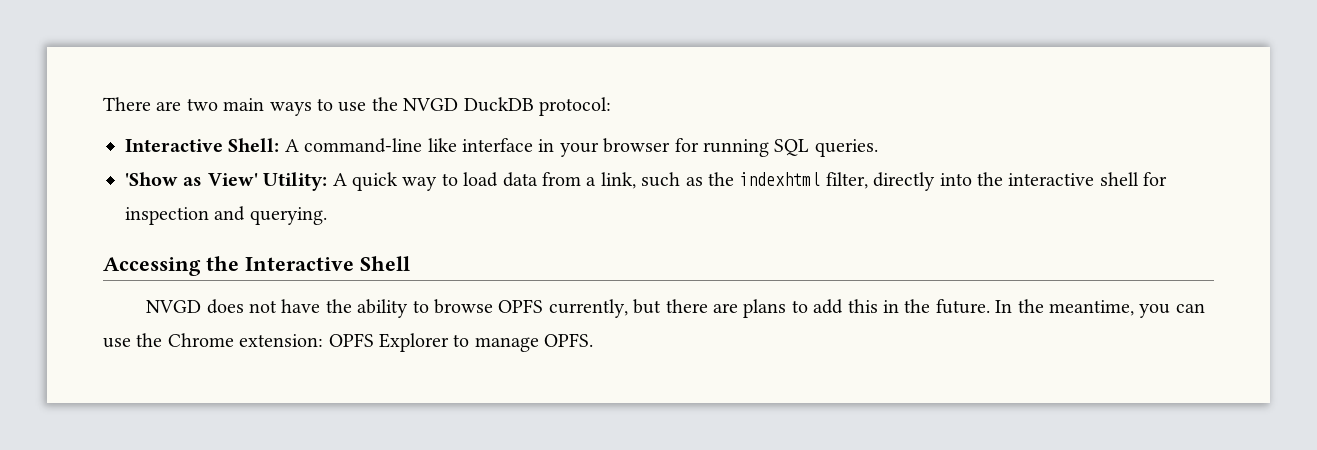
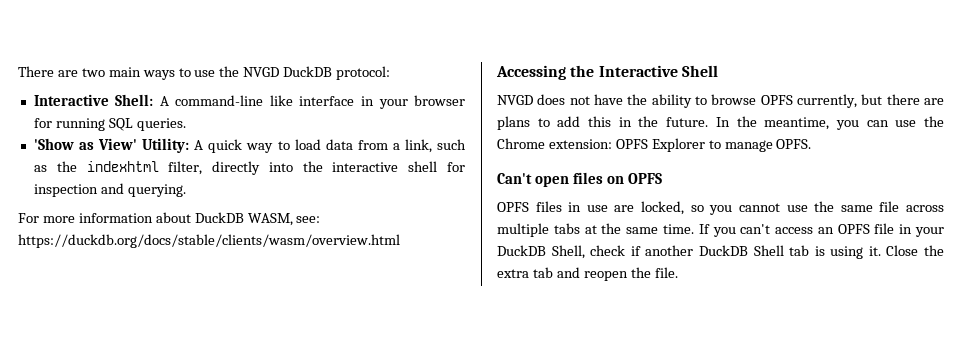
+ For more information about DuckDB WASM, see: https://duckdb.org/docs/stable/clients/wasm/overview.html
+ Can't open files on OPFS
+ OPFS files in use are locked, so you cannot use the same file across multiple tabs at the same time. If you can't access an OPFS file in your DuckDB Shell, check if another DuckDB Shell tab is using it. Close the extra tab and reopen the file.

